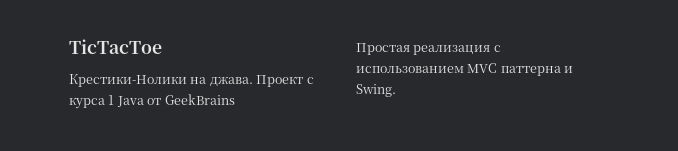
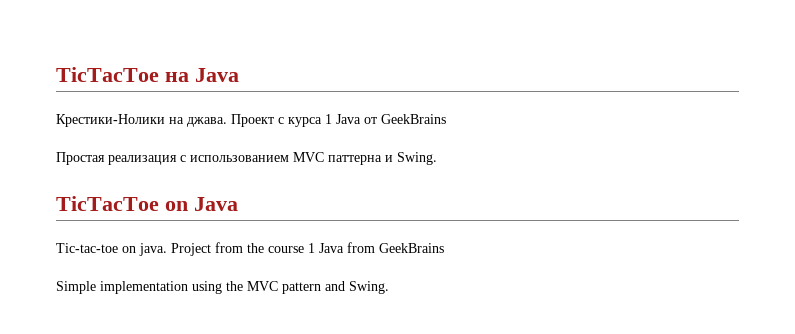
- TicTacToe
+ TicTacToe на Java
+ TicTacToe on Java
+ Tic-tac-toe on java. Project from the course 1 Java from GeekBrains
+ Simple implementation using the MVC pattern and Swing.

